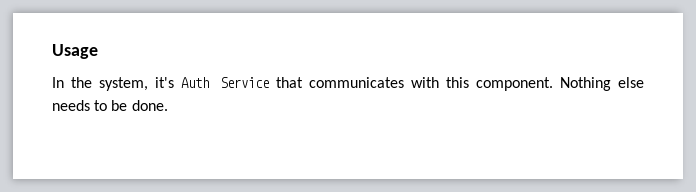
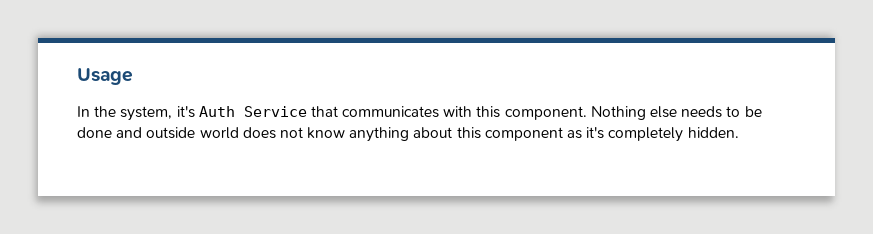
- Nothing else needs to be done.
+ Nothing else needs to be done and outside world does not know anything about this component as it's completely hidden.

